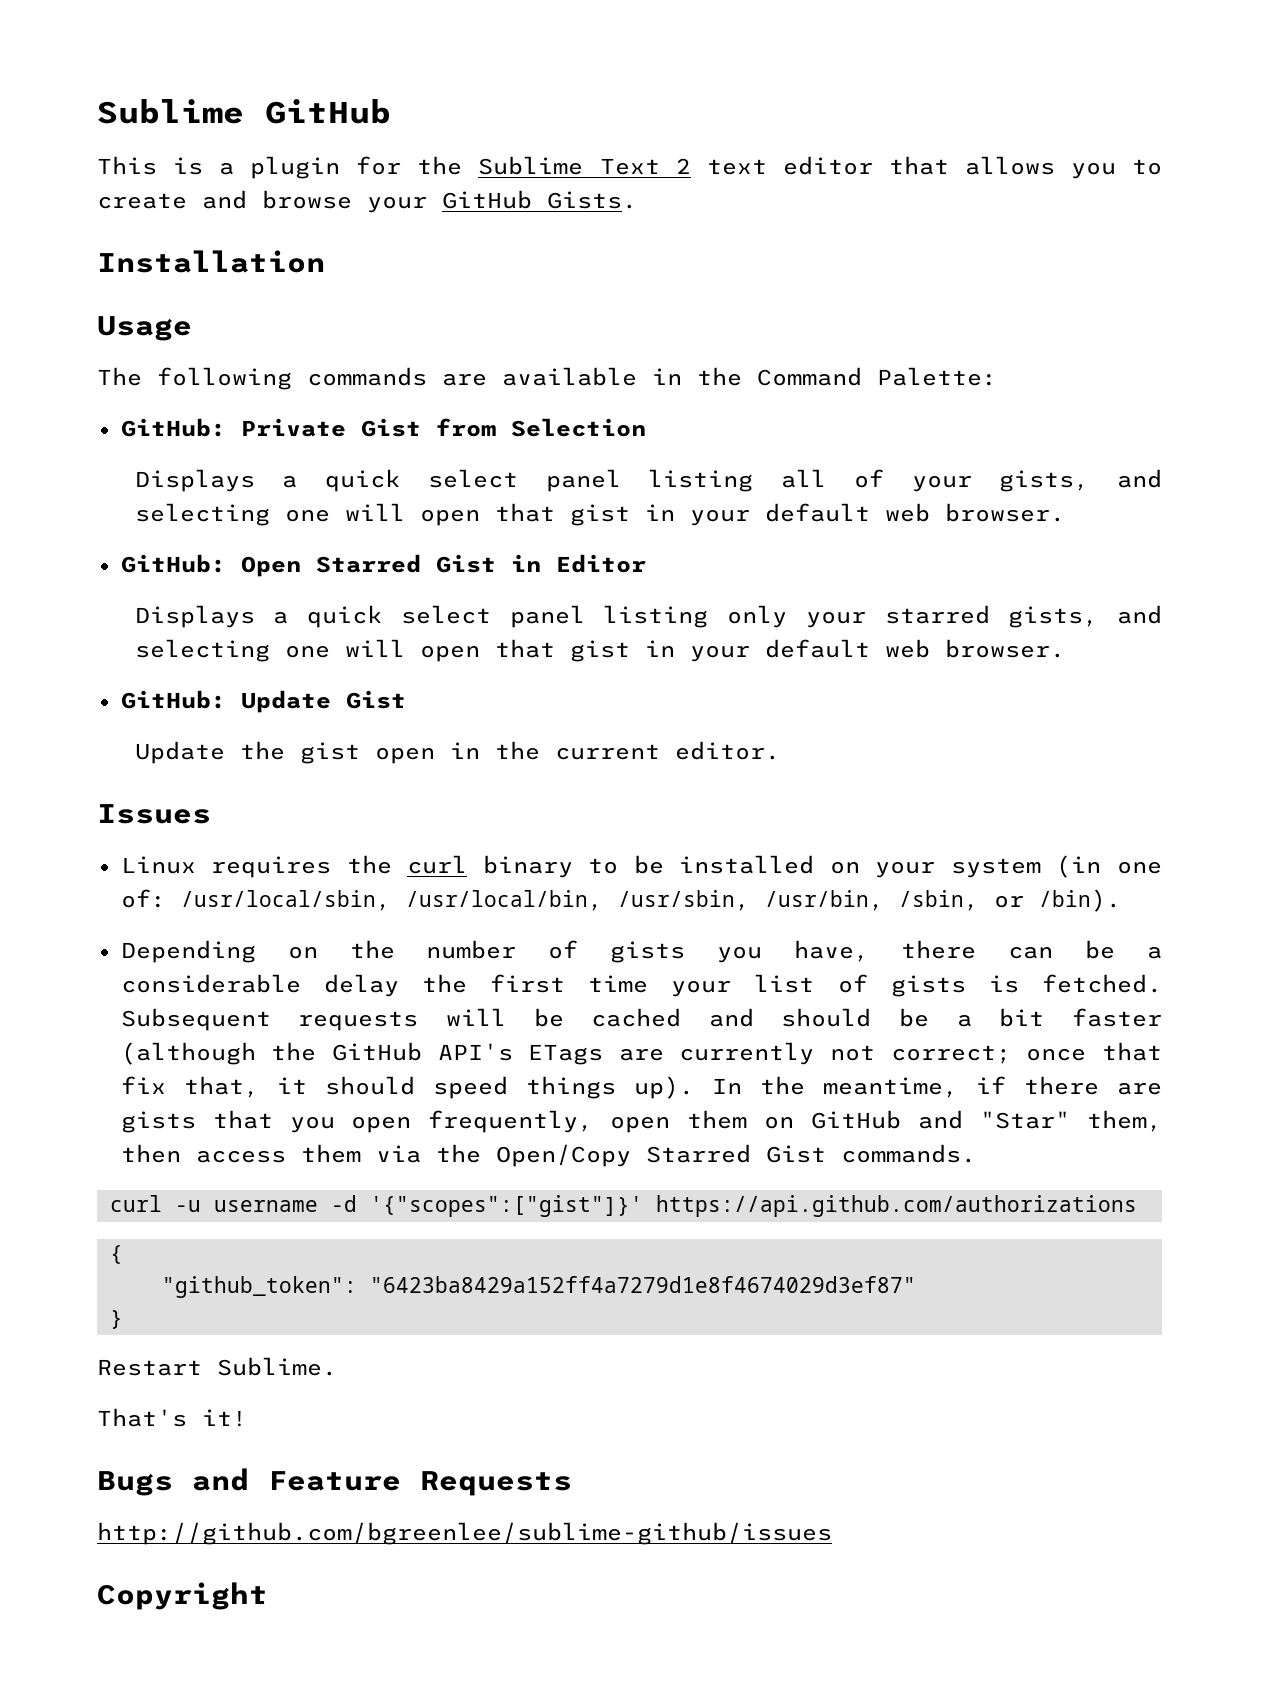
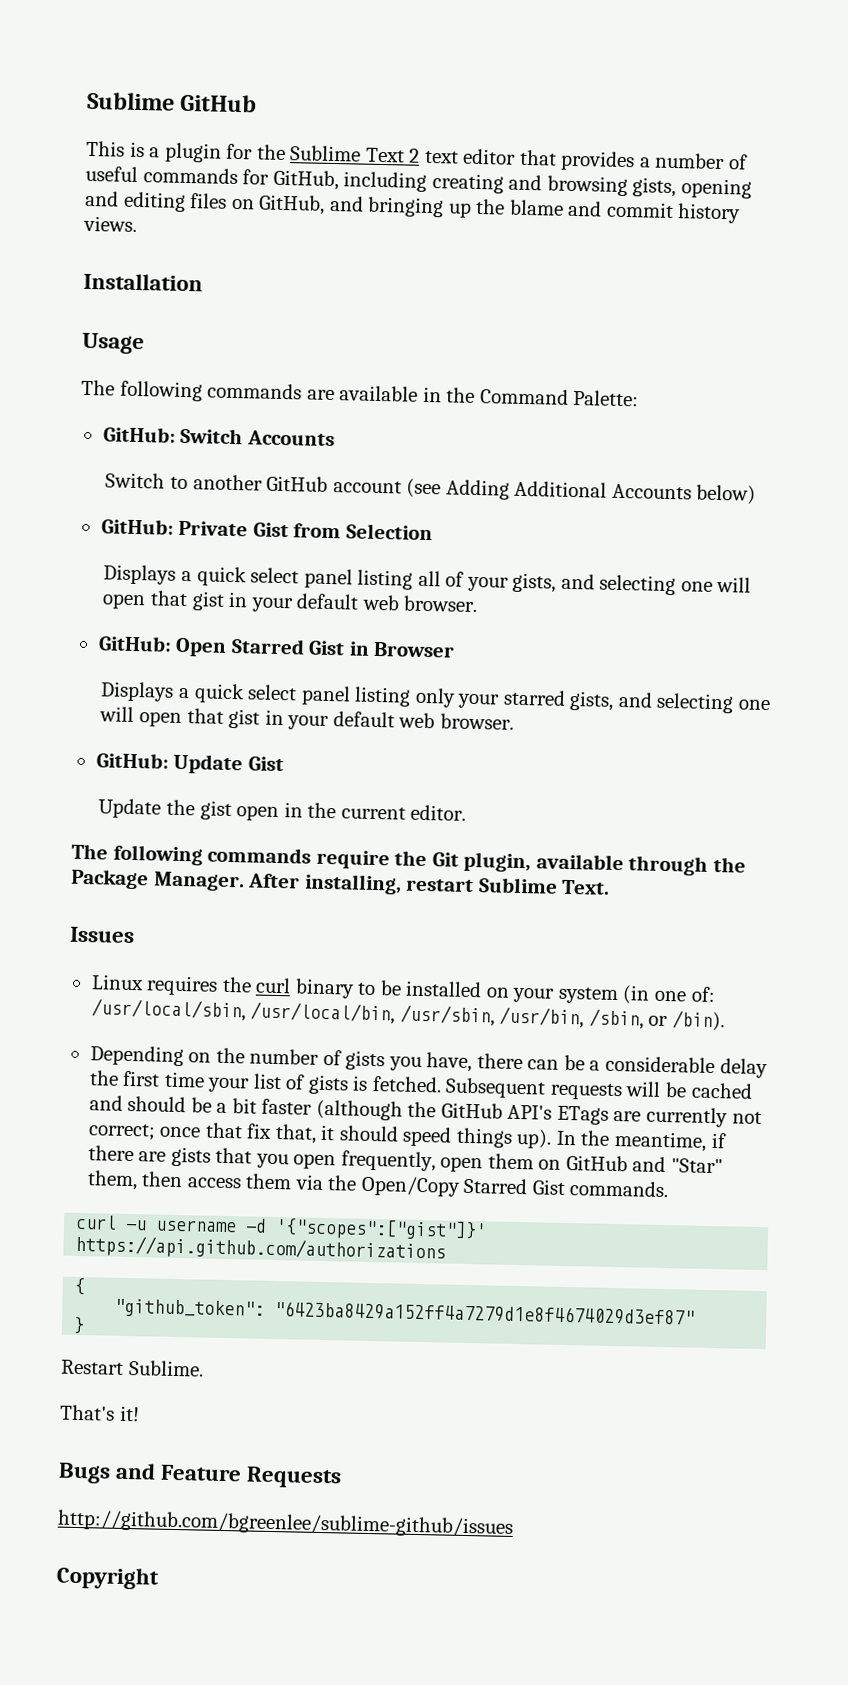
- This is a plugin for the Sublime Text 2 text editor that allows you to create and browse your GitHub Gists.
+ This is a plugin for the Sublime Text 2 text editor that provides a number of useful commands for GitHub, including creating and browsing gists, opening and editing files on GitHub, and bringing up the blame and commit history views.
+ GitHub: Switch Accounts
+ Switch to another GitHub account (see Adding Additional Accounts below)
- GitHub: Open Starred Gist in Editor
+ GitHub: Open Starred Gist in Browser
+ The following commands require the Git plugin, available through the Package Manager. After installing, restart Sublime Text.

